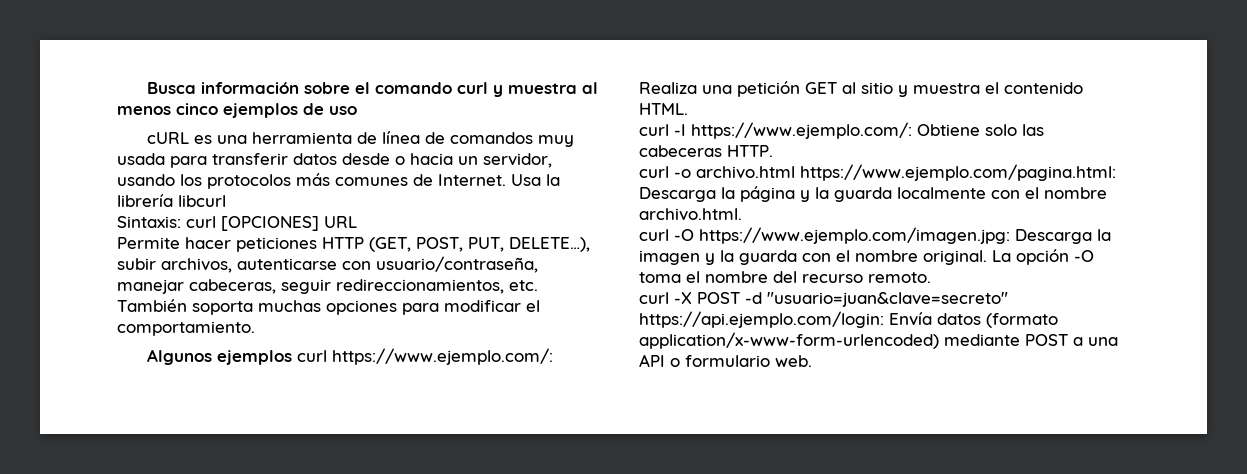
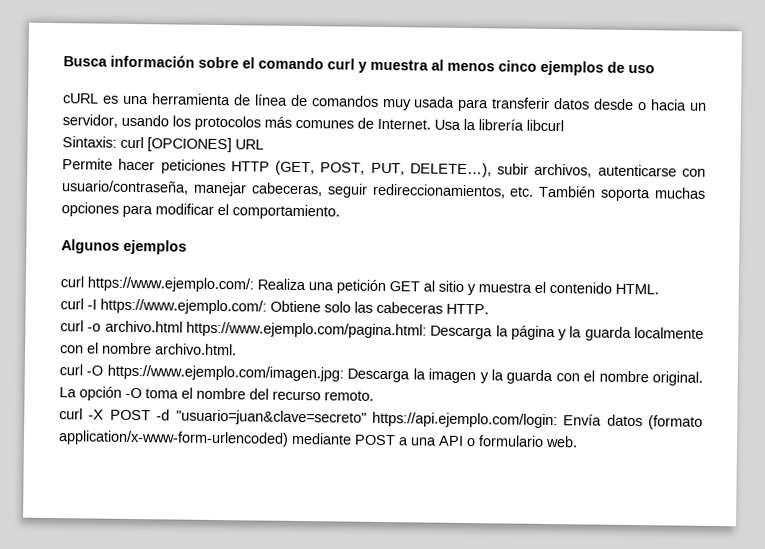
- Algunos ejemplos curl https://www.ejemplo.com/: Realiza una petición GET al sitio y muestra el contenido HTML.
+ Algunos ejemplos
+ curl https://www.ejemplo.com/: Realiza una petición GET al sitio y muestra el contenido HTML.

